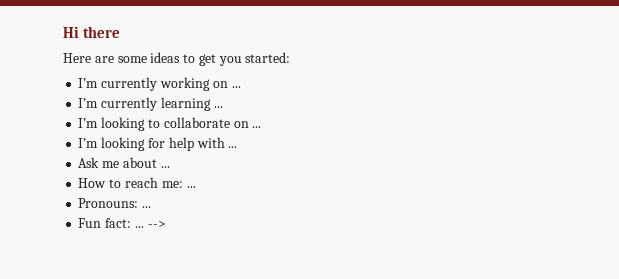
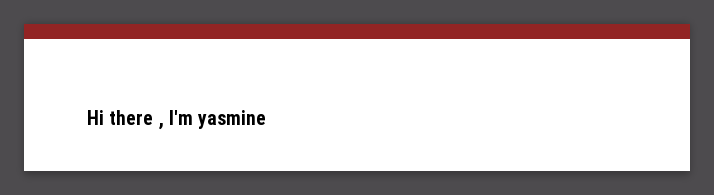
- Hi there
- Here are some ideas to get you started:
- I’m currently working on ...
- I’m currently learning ...
- I’m looking to collaborate on ...
- I’m looking for help with ...
- Ask me about ...
- How to reach me: ...
- Pronouns: ...
- Fun fact: ... -->
+ Hi there , I'm yasmine

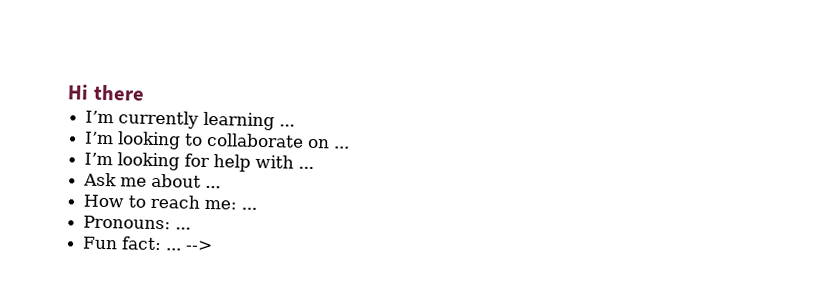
- Hi there , I'm yasmine
+ Hi there
+ I’m currently learning ...
+ I’m looking to collaborate on ...
+ I’m looking for help with ...
+ Ask me about ...
+ How to reach me: ...
+ Pronouns: ...
+ Fun fact: ... -->

